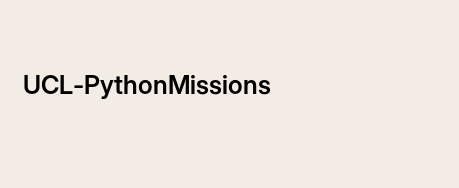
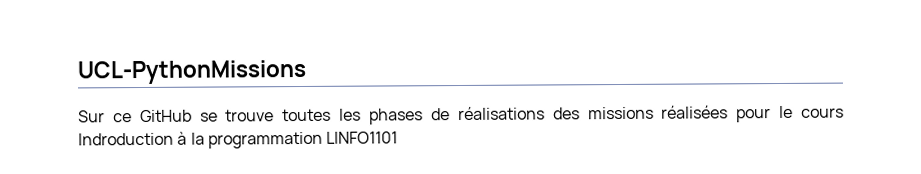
+ Sur ce GitHub se trouve toutes les phases de réalisations des missions réalisées pour le cours Indroduction à la programmation LINFO1101

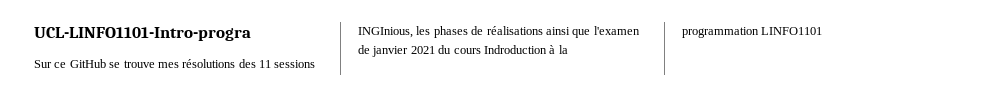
- UCL-PythonMissions
+ UCL-LINFO1101-Intro-progra
- Sur ce GitHub se trouve toutes les phases de réalisations des missions réalisées pour le cours Indroduction à la programmation LINFO1101
+ Sur ce GitHub se trouve mes résolutions des 11 sessions INGInious, les phases de réalisations ainsi que l'examen de janvier 2021 du cours Indroduction à la programmation LINFO1101

